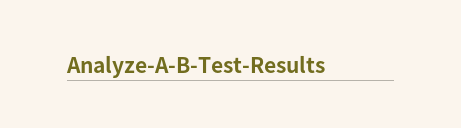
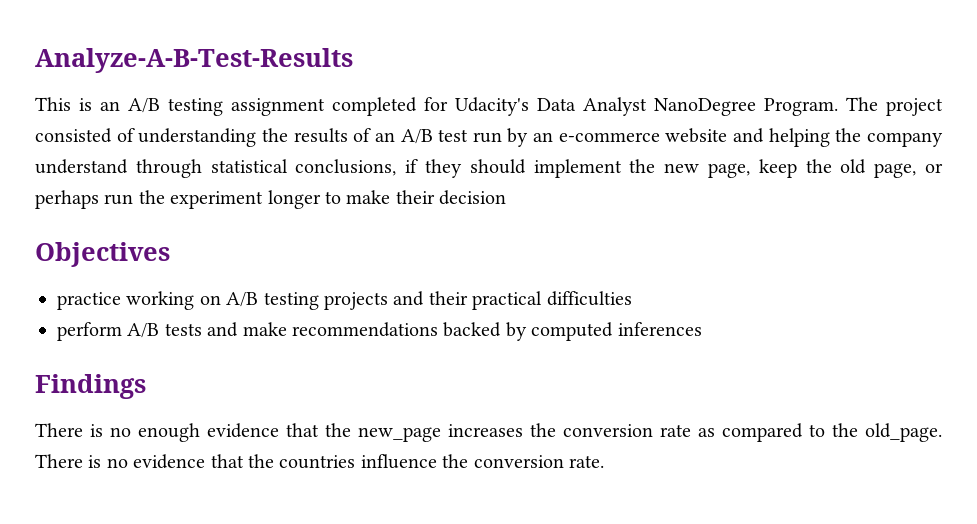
+ This is an A/B testing assignment completed for Udacity's Data Analyst NanoDegree Program. The project consisted of understanding the results of an A/B test run by an e-commerce website and helping the company understand through statistical conclusions, if they should implement the new page, keep the old page, or perhaps run the experiment longer to make their decision
+ Objectives
+ practice working on A/B testing projects and their practical difficulties
+ perform A/B tests and make recommendations backed by computed inferences
+ Findings
+ There is no enough evidence that the new_page increases the conversion rate as compared to the old_page. There is no evidence that the countries influence the conversion rate.

